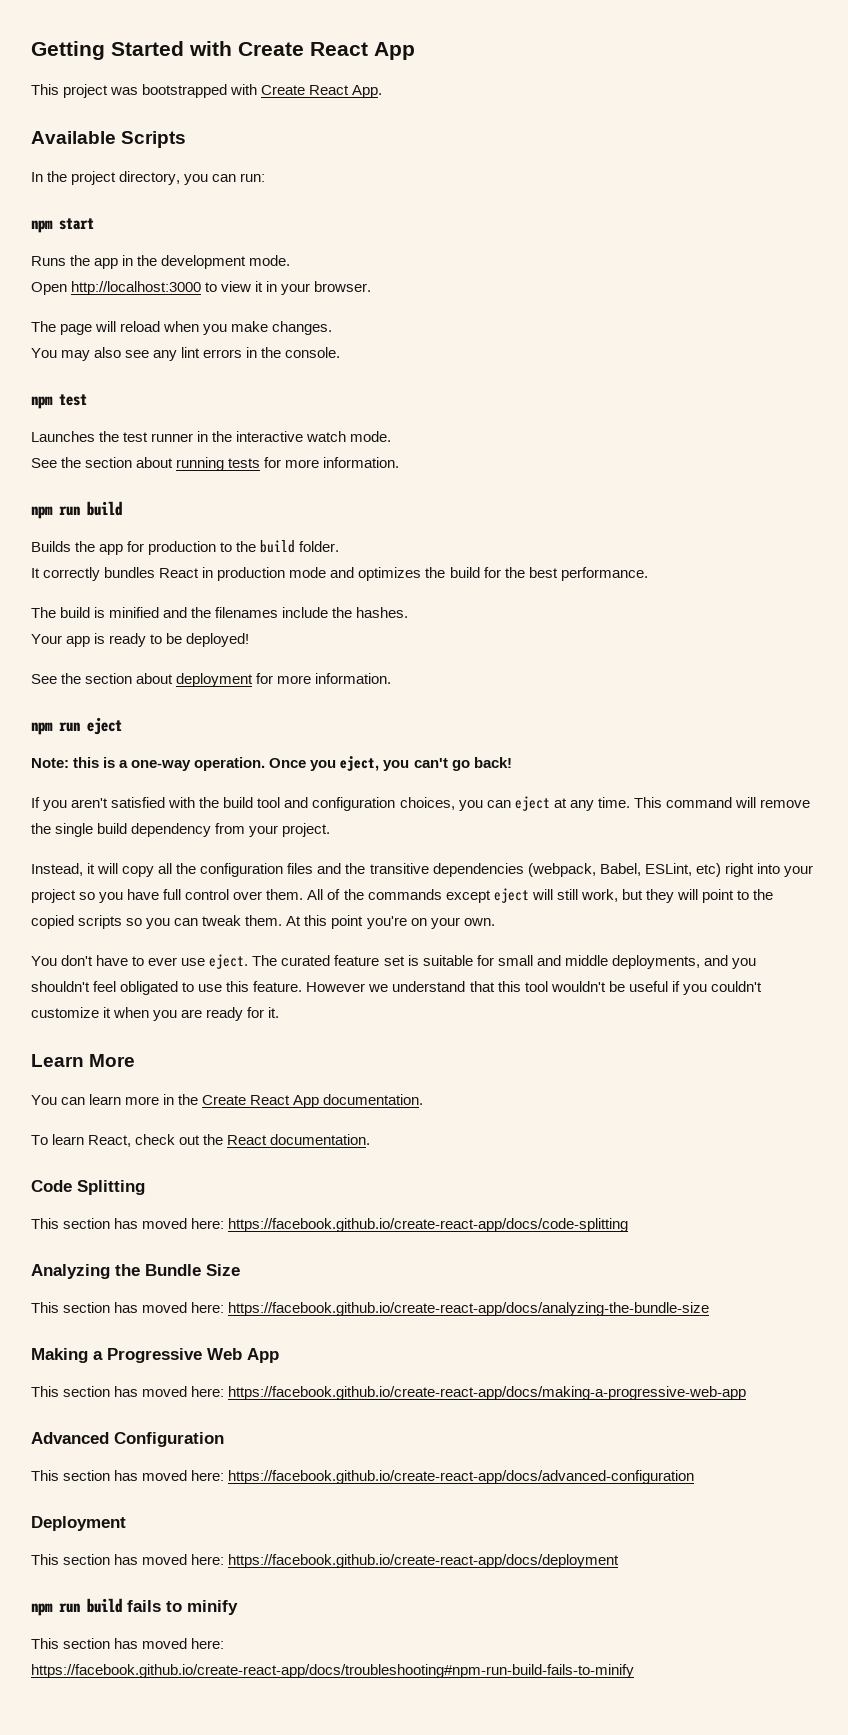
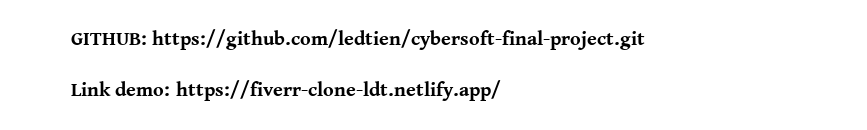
- Getting Started with Create React App
- This project was bootstrapped with Create React App.
- Available Scripts
- In the project directory, you can run:
- npm start
- Runs the app in the development mode.
- Open http://localhost:3000 to view it in your browser.
- The page will reload when you make changes.
- You may also see any lint errors in the console.
- npm test
- Launches the test runner in the interactive watch mode.
- See the section about running tests for more information.
- npm run build
- Builds the app for production to the build folder.
- It correctly bundles React in production mode and optimizes the build for the best performance.
- The build is minified and the filenames include the hashes.
- Your app is ready to be deployed!
- See the section about deployment for more information.
- npm run eject
- Note: this is a one-way operation. Once you eject, you can't go back!
- If you aren't satisfied with the build tool and configuration choices, you can eject at any time. This command will remove the single build dependency from your project.
- Instead, it will copy all the configuration files and the transitive dependencies (webpack, Babel, ESLint, etc) right into your project so you have full control over them. All of the commands except eject will still work, but they will point to the copied scripts so you can tweak them. At this point you're on your own.
- You don't have to ever use eject. The curated feature set is suitable for small and middle deployments, and you shouldn't feel obligated to use this feature. However we understand that this tool wouldn't be useful if you couldn't customize it when you are ready for it.
- Learn More
- You can learn more in the Create React App documentation.
- To learn React, check out the React documentation.
- Code Splitting
- This section has moved here: https://facebook.github.io/create-react-app/docs/code-splitting
- Analyzing the Bundle Size
- This section has moved here: https://facebook.github.io/create-react-app/docs/analyzing-the-bundle-size
- Making a Progressive Web App
- This section has moved here: https://facebook.github.io/create-react-app/docs/making-a-progressive-web-app
- Advanced Configuration
- This section has moved here: https://facebook.github.io/create-react-app/docs/advanced-configuration
- Deployment
- This section has moved here: https://facebook.github.io/create-react-app/docs/deployment
- npm run build fails to minify
- This section has moved here: https://facebook.github.io/create-react-app/docs/troubleshooting#npm-run-build-fails-to-minify
+ GITHUB: https://github.com/ledtien/cybersoft-final-project.git
+ Link demo: https://fiverr-clone-ldt.netlify.app/

